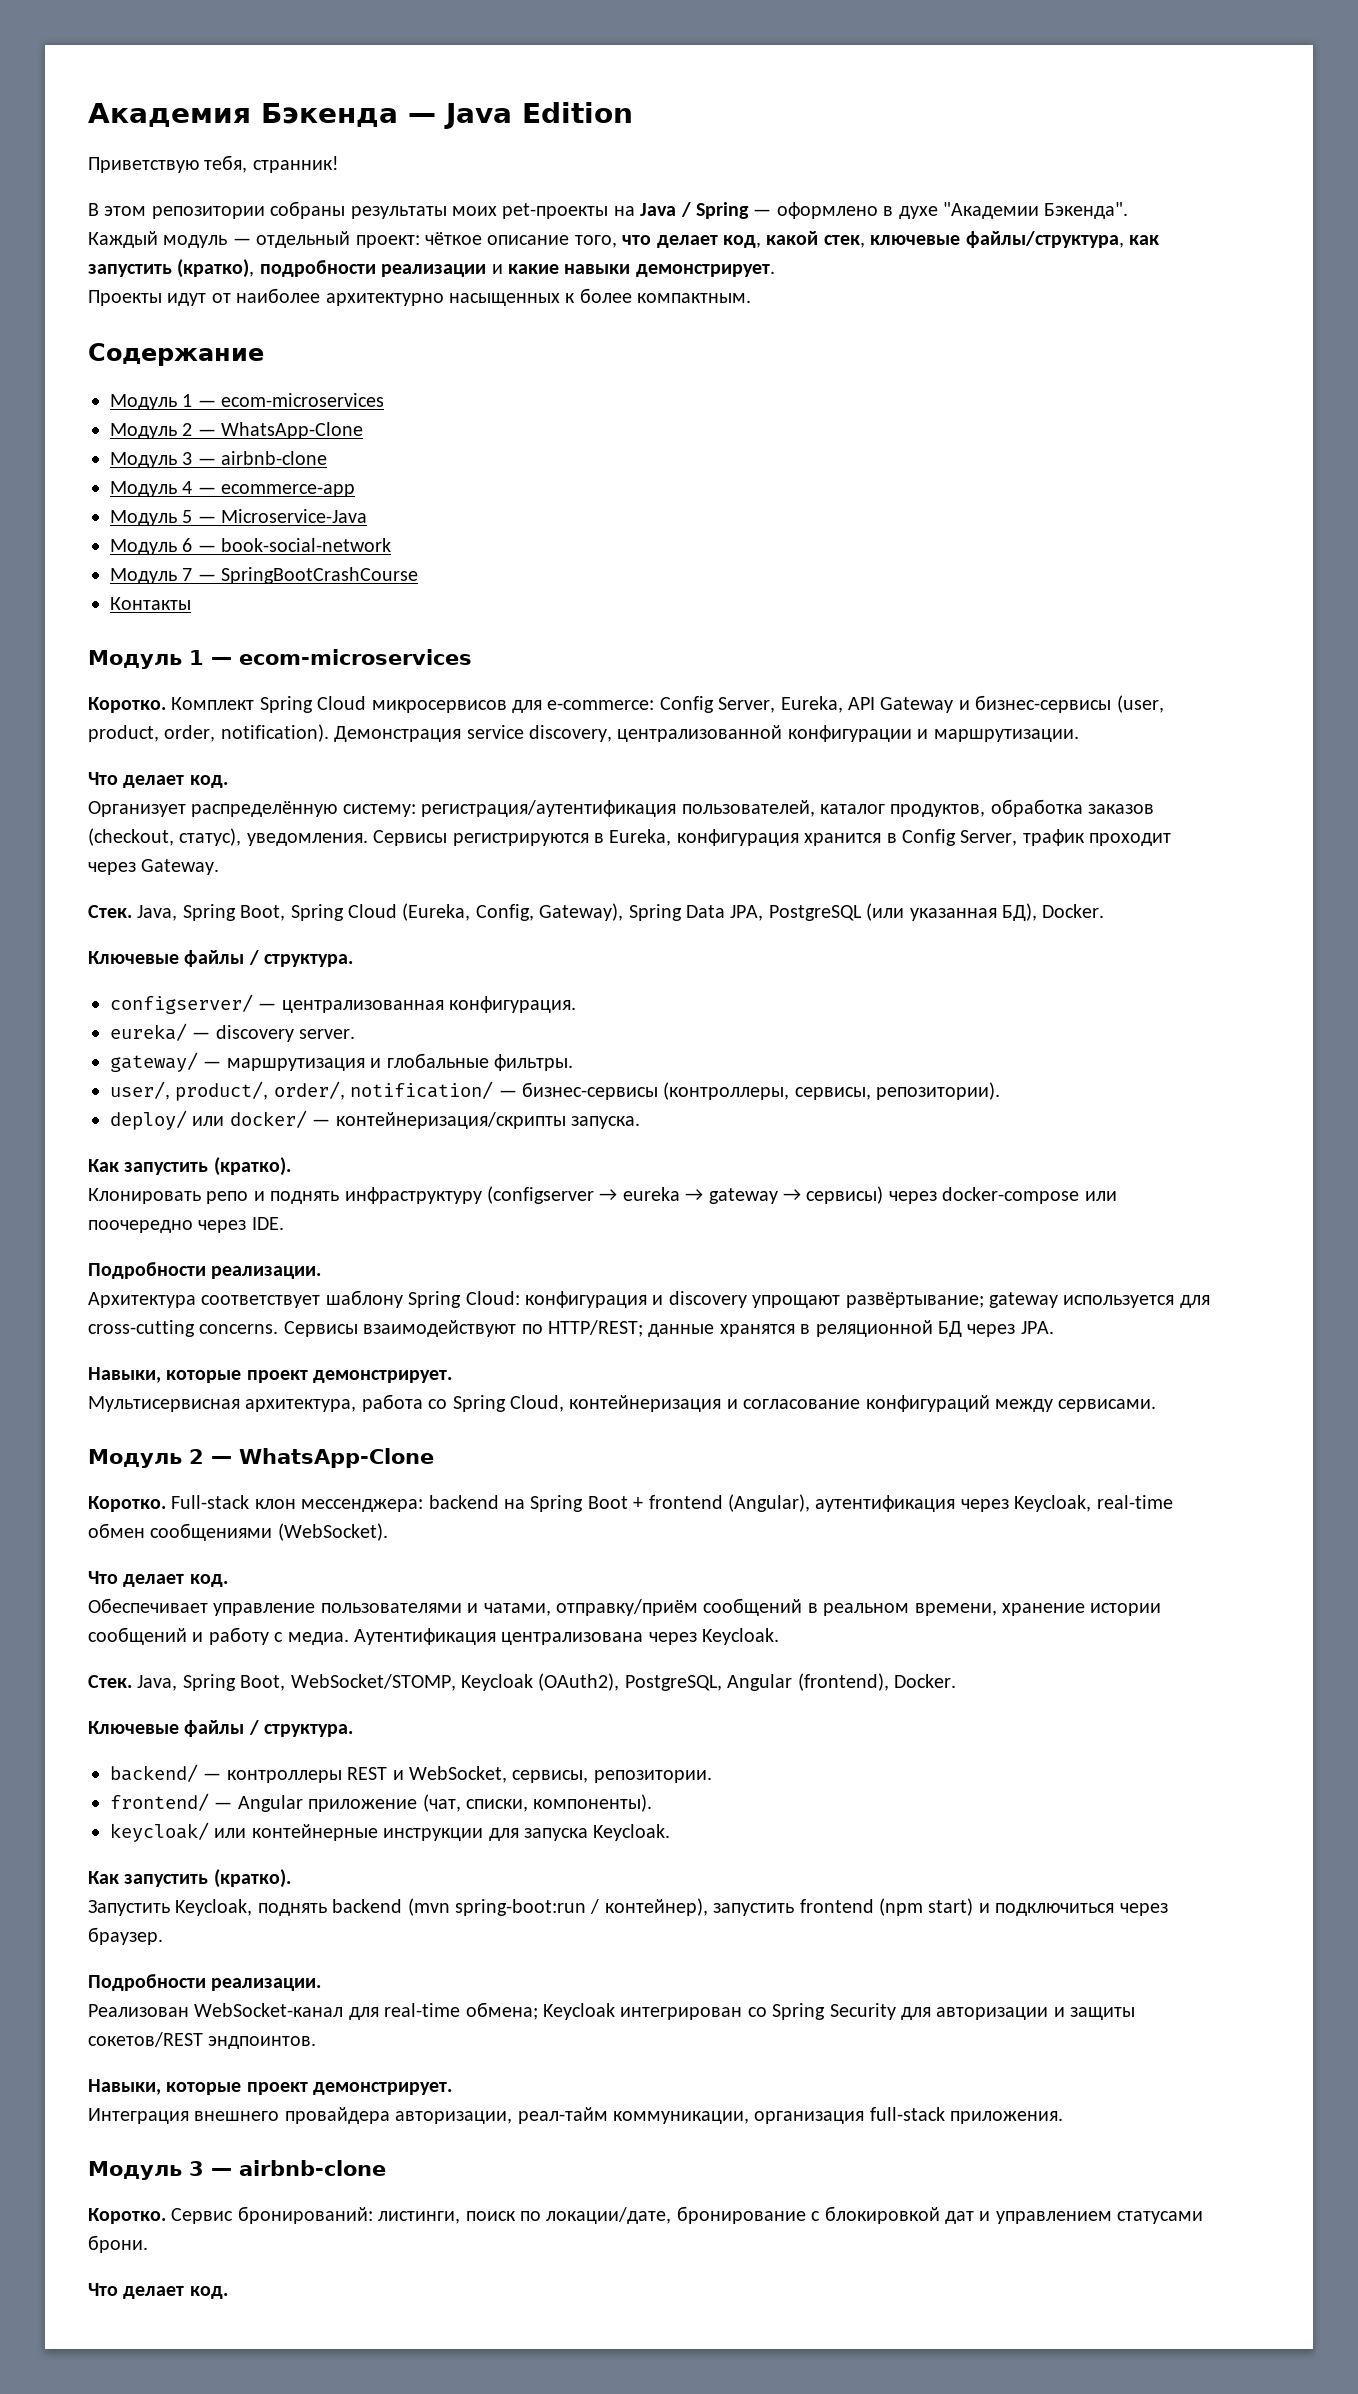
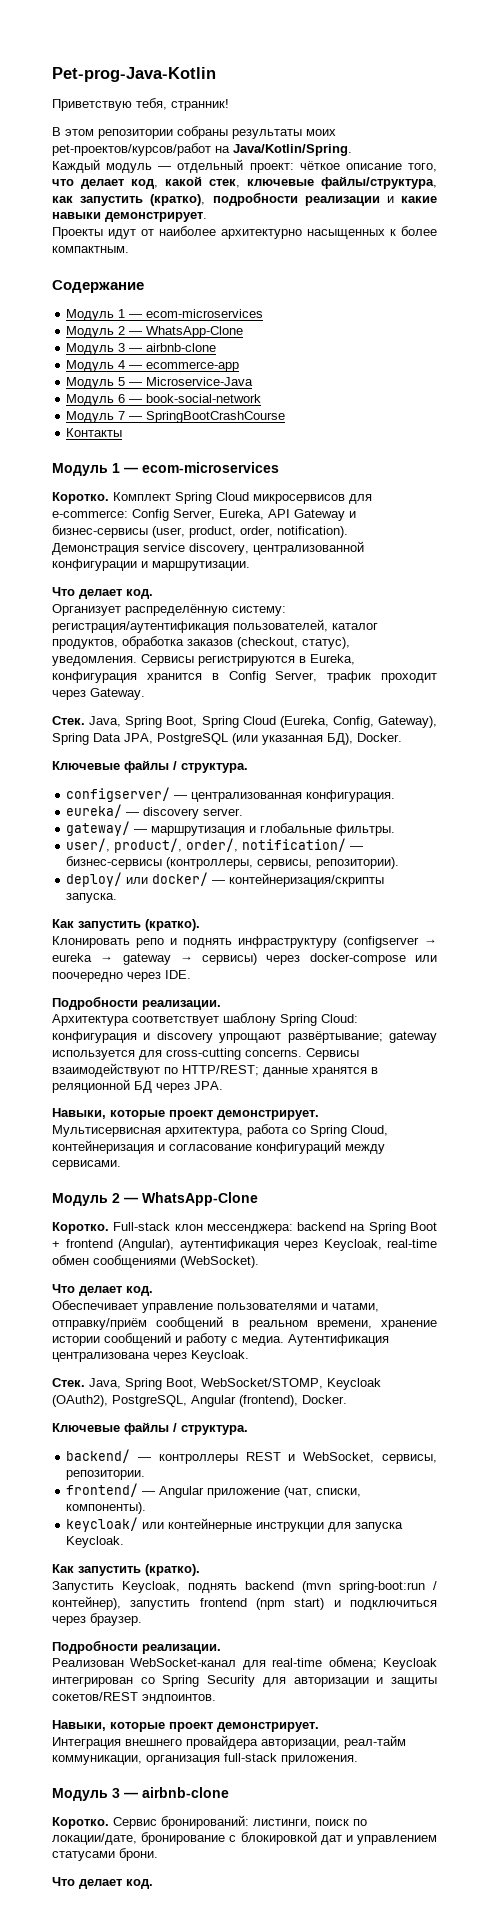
- Академия Бэкенда — Java Edition
+ Pet-prog-Java-Kotlin
- В этом репозитории собраны результаты моих pet-проекты на Java / Spring — оформлено в духе "Академии Бэкенда".
+ В этом репозитории собраны результаты моих pet-проектов/курсов/работ на Java/Kotlin/Spring.

